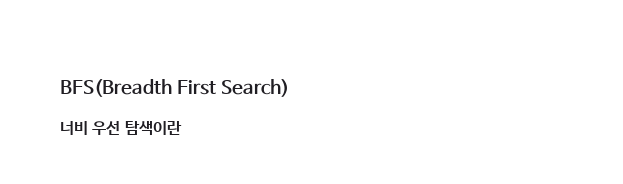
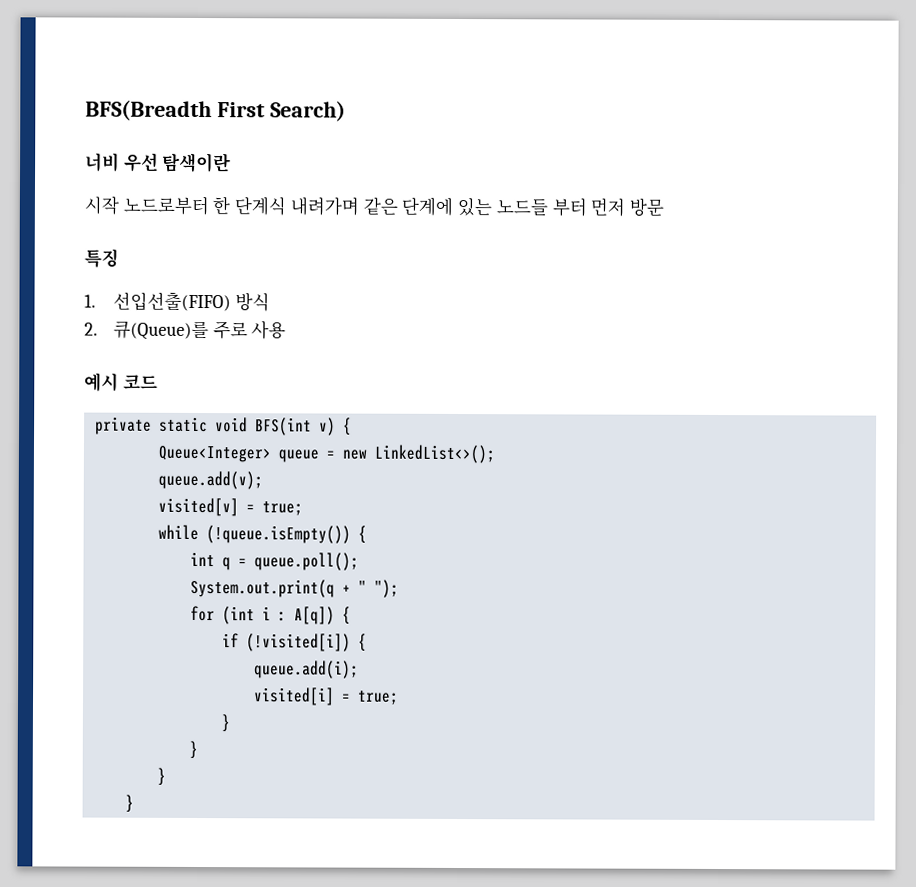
+ 시작 노드로부터 한 단계식 내려가며 같은 단계에 있는 노드들 부터 먼저 방문
+ 특징
+ 1. 선입선출(FIFO) 방식
+ 2. 큐(Queue)를 주로 사용
+ 예시 코드
+ private static void BFS(int v) {
+ Queue<Integer> queue = new LinkedList<>();
+ queue.add(v);
+ visited[v] = true;
+ while (!queue.isEmpty()) {
+ int q = queue.poll();
+ System.out.print(q + " ");
+ for (int i : A[q]) {
+ if (!visited[i]) {
+ queue.add(i);
+ visited[i] = true;
+ }
+ }
+ }
+ }

